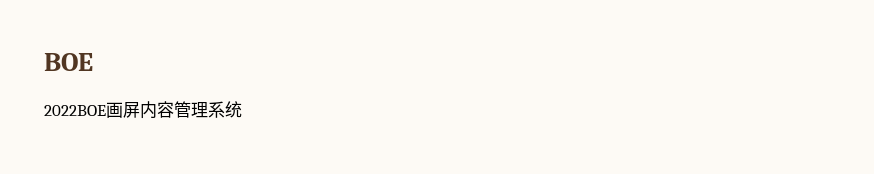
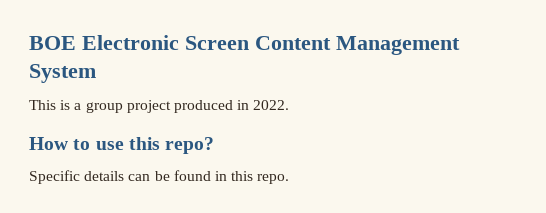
- BOE
- 2022BOE画屏内容管理系统
+ BOE Electronic Screen Content Management System
+ This is a group project produced in 2022.
+ How to use this repo?
+ Specific details can be found in this repo.

